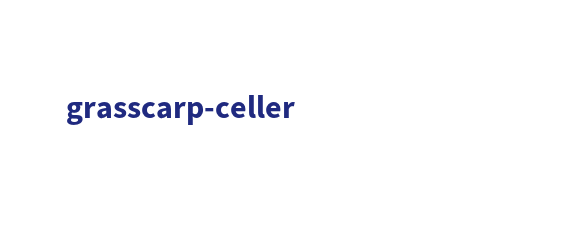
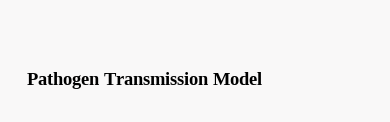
- grasscarp-celler
+ Pathogen Transmission Model

